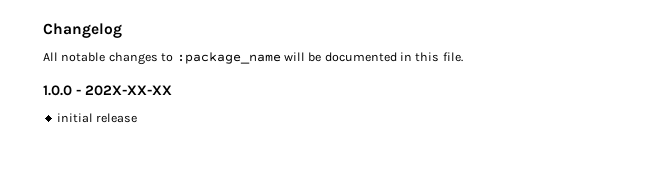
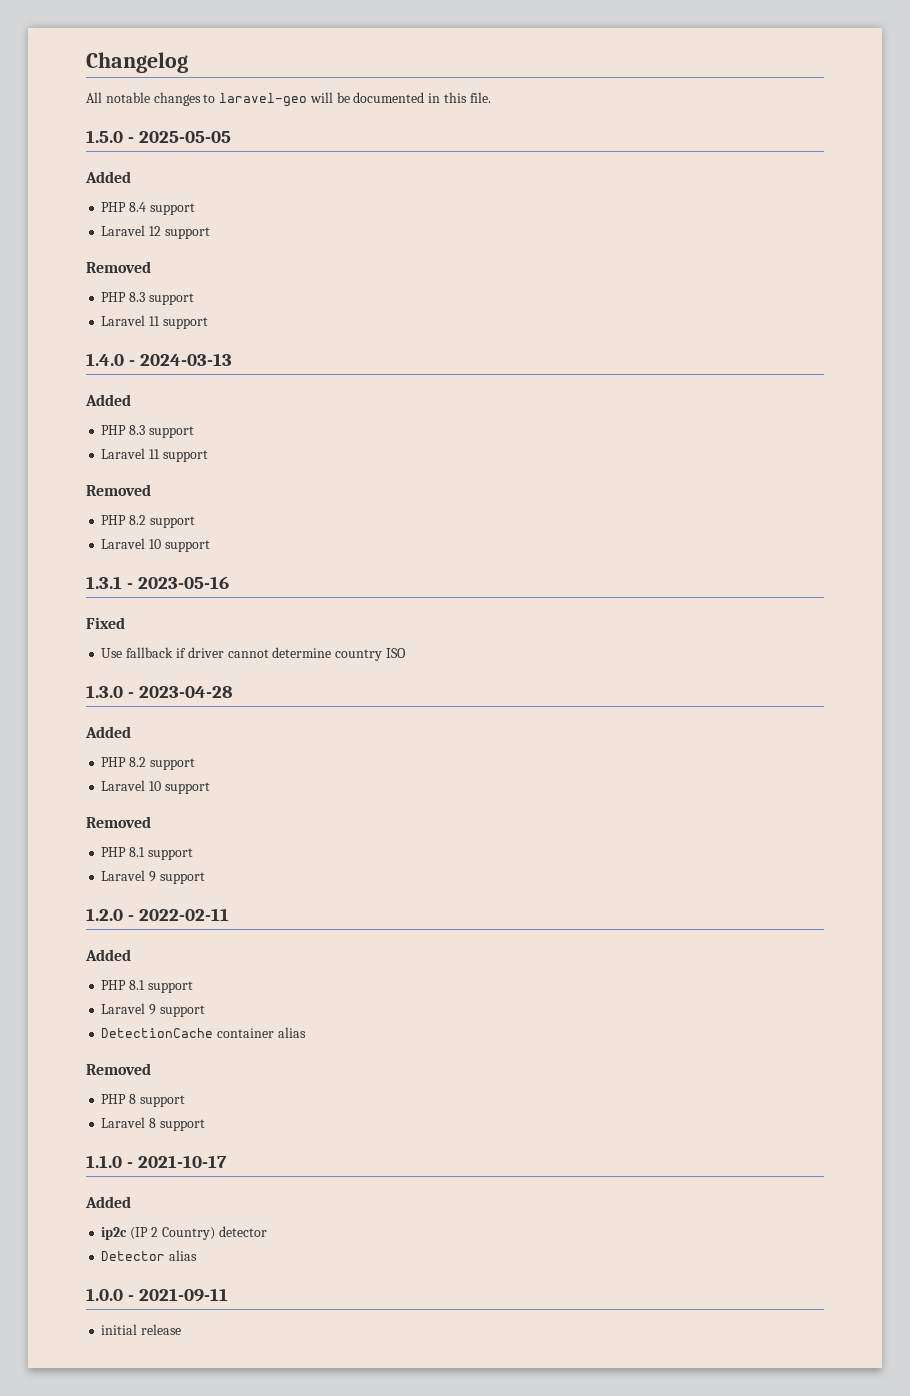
- All notable changes to :package_name will be documented in this file.
+ All notable changes to laravel-geo will be documented in this file.
+ 1.5.0 - 2025-05-05
+ Added
+ PHP 8.4 support
+ Laravel 12 support
+ Removed
+ PHP 8.3 support
+ Laravel 11 support
+ 1.4.0 - 2024-03-13
+ Added
+ PHP 8.3 support
+ Laravel 11 support
+ Removed
+ PHP 8.2 support
+ Laravel 10 support
+ 1.3.1 - 2023-05-16
+ Fixed
+ Use fallback if driver cannot determine country ISO
+ 1.3.0 - 2023-04-28
+ Added
+ PHP 8.2 support
+ Laravel 10 support
+ Removed
+ PHP 8.1 support
+ Laravel 9 support
+ 1.2.0 - 2022-02-11
+ Added
+ PHP 8.1 support
+ Laravel 9 support
+ DetectionCache container alias
+ Removed
+ PHP 8 support
+ Laravel 8 support
+ 1.1.0 - 2021-10-17
+ Added
+ ip2c (IP 2 Country) detector
+ Detector alias
- 1.0.0 - 202X-XX-XX
+ 1.0.0 - 2021-09-11

